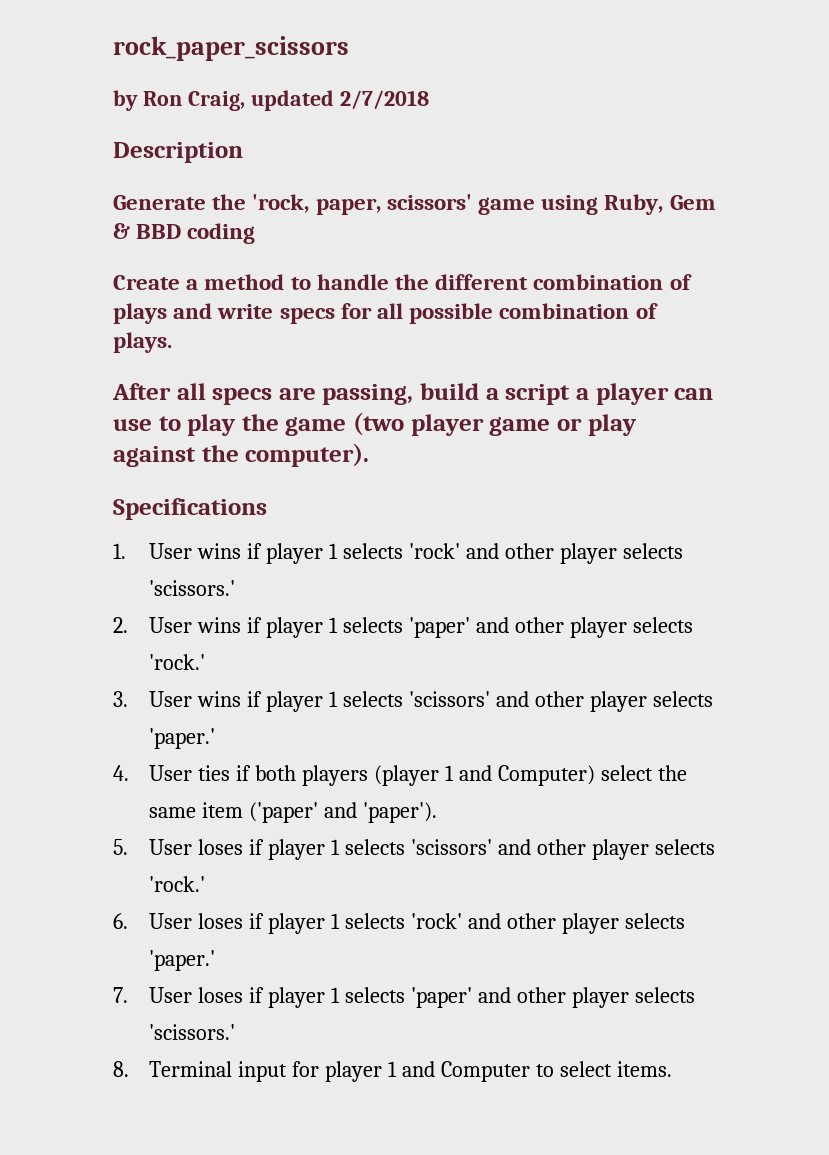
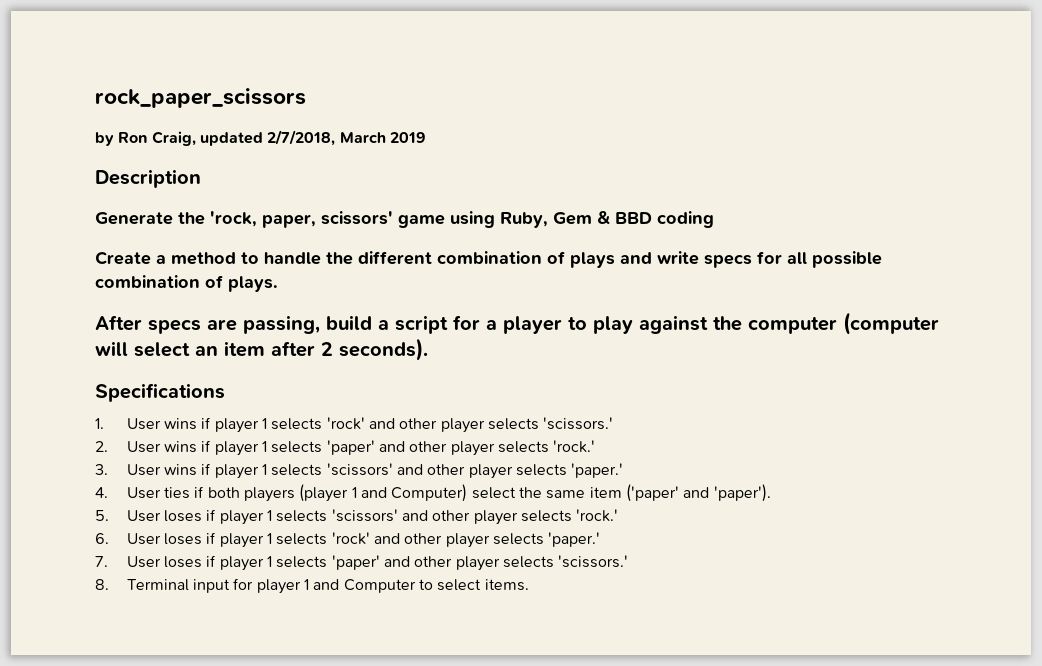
- by Ron Craig, updated 2/7/2018
+ by Ron Craig, updated 2/7/2018, March 2019
- After all specs are passing, build a script a player can use to play the game (two player game or play against the computer).
+ After specs are passing, build a script for a player to play against the computer (computer will select an item after 2 seconds).

